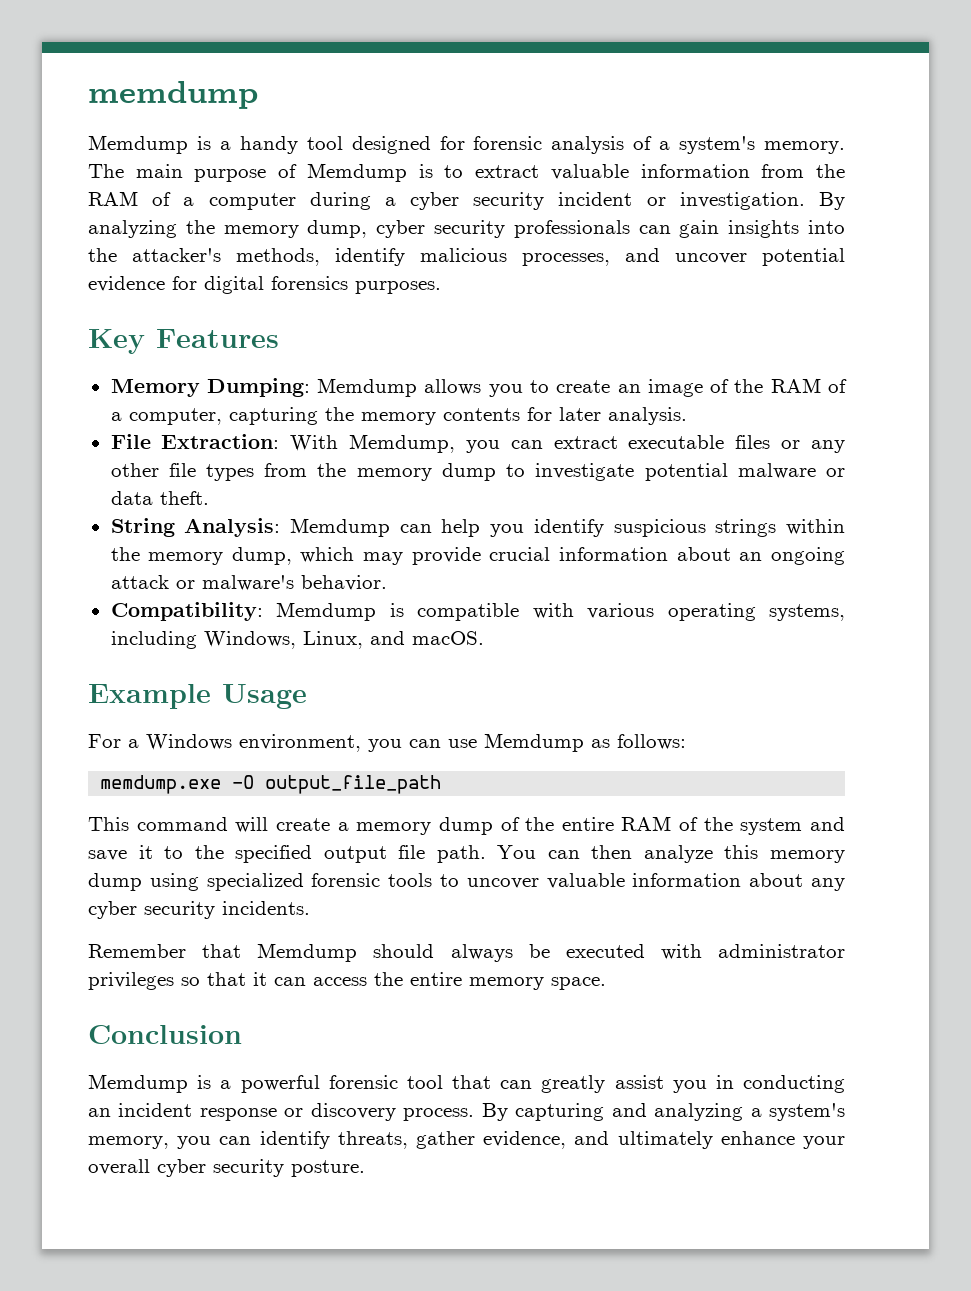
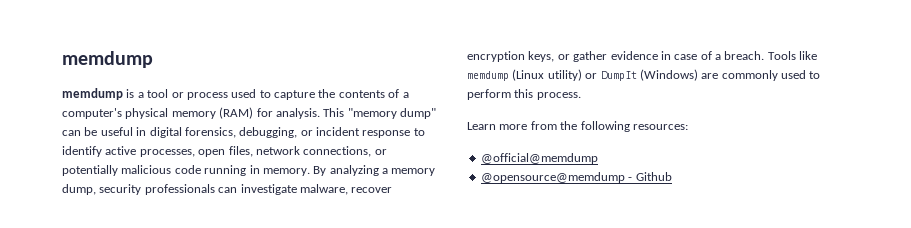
- Memdump is a handy tool designed for forensic analysis of a system's memory. The main purpose of Memdump is to extract valuable information from the RAM of a computer during a cyber security incident or investigation.
+ memdump is a tool or process used to capture the contents of a computer's physical memory (RAM) for analysis. This "memory dump" can be useful in digital forensics, debugging, or incident response to identify active processes, open files, network connections, or potentially malicious code running in memory.
- By analyzing the memory dump, cyber security professionals can gain insights into the attacker's methods, identify malicious processes, and uncover potential evidence for digital forensics purposes.
- Key Features
- Memory Dumping: Memdump allows you to create an image of the RAM of a computer, capturing the memory contents for later analysis.
- File Extraction: With Memdump, you can extract executable files or any other file types from the memory dump to investigate potential malware or data theft.
- String Analysis: Memdump can help you identify suspicious strings within the memory dump, which may provide crucial information about an ongoing attack or malware's behavior.
- Compatibility: Memdump is compatible with various operating systems, including Windows, Linux, and macOS.
- Example Usage
- For a Windows environment, you can use Memdump as follows:
- memdump.exe -O output_file_path
- This command will create a memory dump of the entire RAM of the system and save it to the specified output file path. You can then analyze this memory dump using specialized forensic tools to uncover valuable information about any cyber security incidents.
- Remember that Memdump should always be executed with administrator privileges so that it can access the entire memory space.
- Conclusion
- Memdump is a powerful forensic tool that can greatly assist you in conducting an incident response or discovery process. By capturing and analyzing a system's memory, you can identify threats, gather evidence, and ultimately enhance your overall cyber security posture.
+ By analyzing a memory dump, security professionals can investigate malware, recover encryption keys, or gather evidence in case of a breach. Tools like memdump (Linux utility) or DumpIt (Windows) are commonly used to perform this process.
+ Learn more from the following resources:
+ @official@memdump
+ @opensource@memdump - Github

